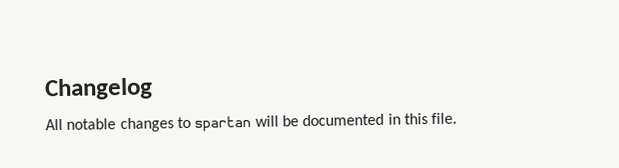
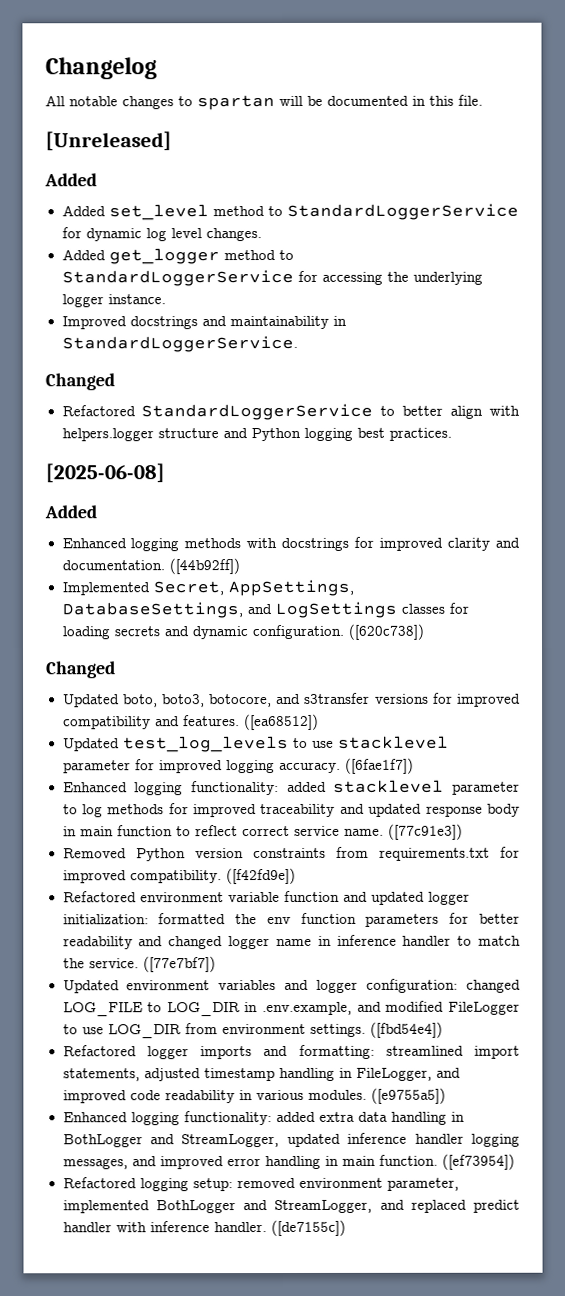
+ [Unreleased]
+ Added
+ Added set_level method to StandardLoggerService for dynamic log level changes.
+ Added get_logger method to StandardLoggerService for accessing the underlying logger instance.
+ Improved docstrings and maintainability in StandardLoggerService.
+ Changed
+ Refactored StandardLoggerService to better align with helpers.logger structure and Python logging best practices.
+ [2025-06-08]
+ Added
+ Enhanced logging methods with docstrings for improved clarity and documentation. ([44b92ff])
+ Implemented Secret, AppSettings, DatabaseSettings, and LogSettings classes for loading secrets and dynamic configuration. ([620c738])
+ Changed
+ Updated boto, boto3, botocore, and s3transfer versions for improved compatibility and features. ([ea68512])
+ Updated test_log_levels to use stacklevel parameter for improved logging accuracy. ([6fae1f7])
+ Enhanced logging functionality: added stacklevel parameter to log methods for improved traceability and updated response body in main function to reflect correct service name. ([77c91e3])
+ Removed Python version constraints from requirements.txt for improved compatibility. ([f42fd9e])
+ Refactored environment variable function and updated logger initialization: formatted the env function parameters for better readability and changed logger name in inference handler to match the service. ([77e7bf7])
+ Updated environment variables and logger configuration: changed LOG_FILE to LOG_DIR in .env.example, and modified FileLogger to use LOG_DIR from environment settings. ([fbd54e4])
+ Refactored logger imports and formatting: streamlined import statements, adjusted timestamp handling in FileLogger, and improved code readability in various modules. ([e9755a5])
+ Enhanced logging functionality: added extra data handling in BothLogger and StreamLogger, updated inference handler logging messages, and improved error handling in main function. ([ef73954])
+ Refactored logging setup: removed environment parameter, implemented BothLogger and StreamLogger, and replaced predict handler with inference handler. ([de7155c])

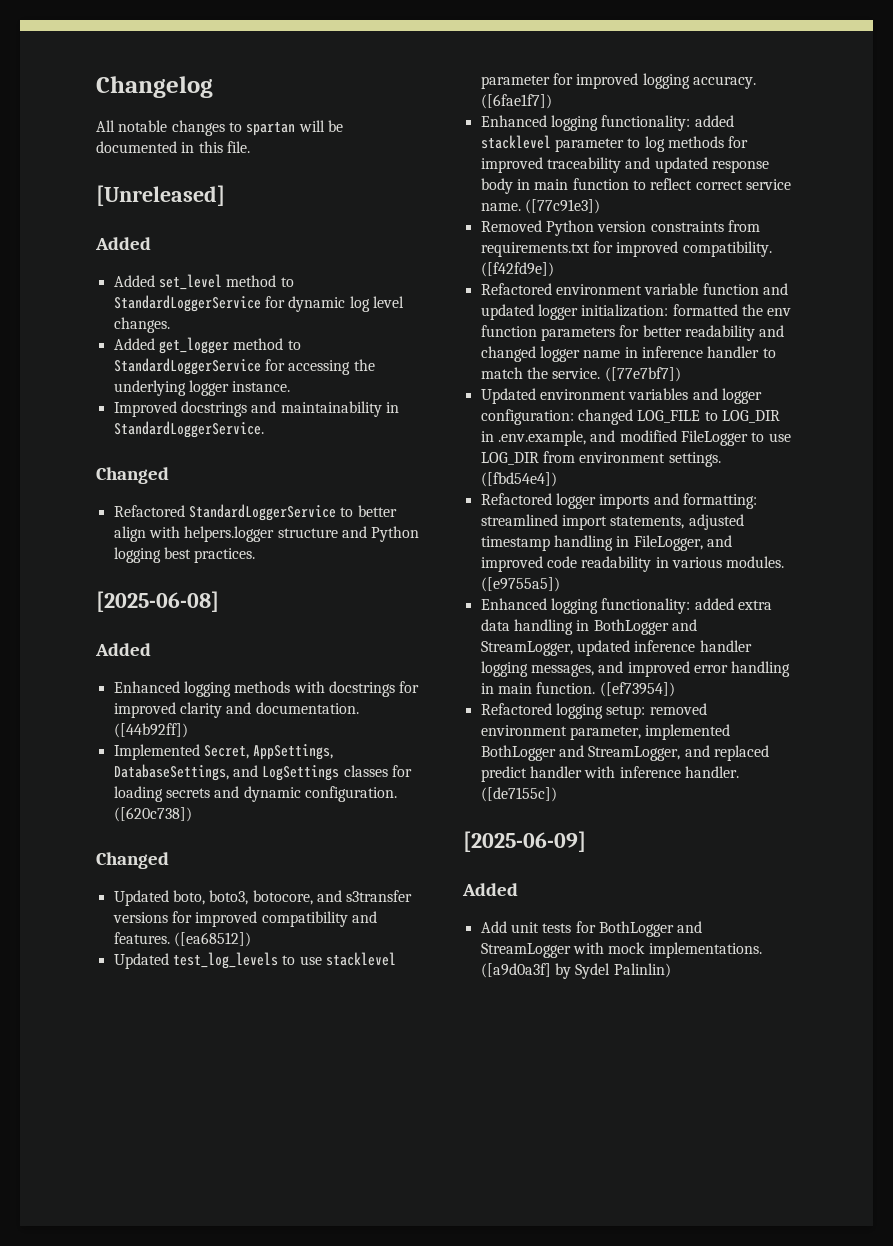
+ [2025-06-09]
+ Added
+ Add unit tests for BothLogger and StreamLogger with mock implementations. ([a9d0a3f] by Sydel Palinlin)

